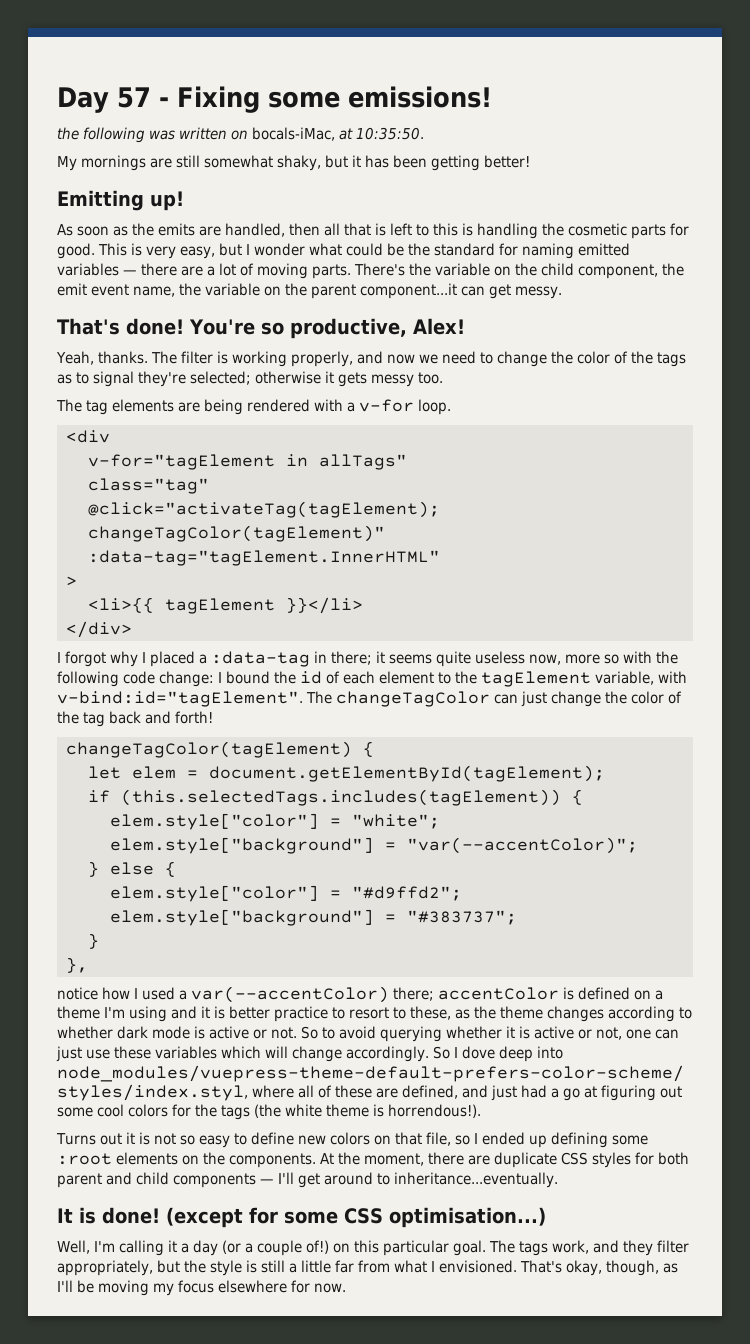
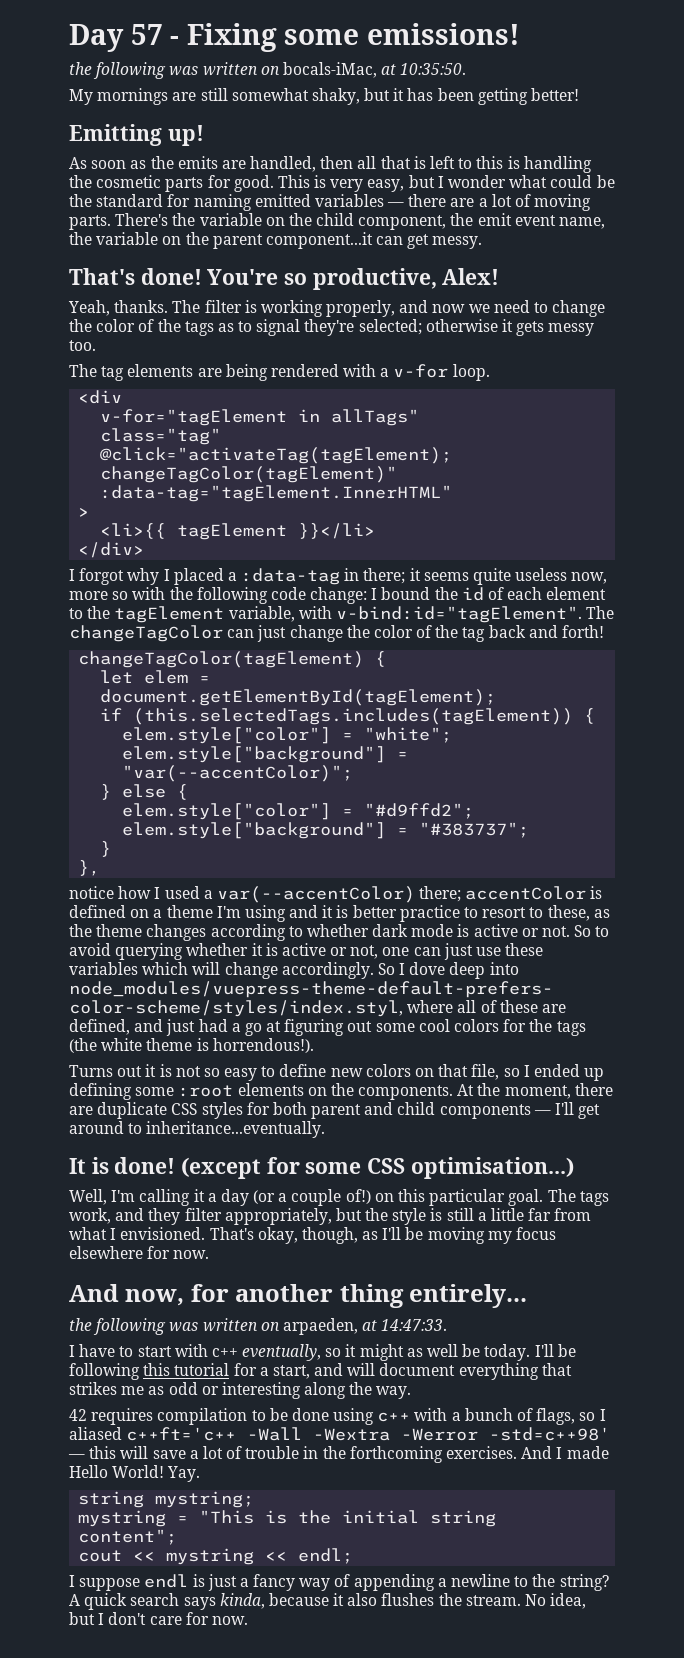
+ And now, for another thing entirely...
+ the following was written on arpaeden, at 14:47:33.
+ I have to start with c++ eventually, so it might as well be today. I'll be following this tutorial for a start, and will document everything that strikes me as odd or interesting along the way.
+ 42 requires compilation to be done using c++ with a bunch of flags, so I aliased c++ft='c++ -Wall -Wextra -Werror -std=c++98' — this will save a lot of trouble in the forthcoming exercises. And I made Hello World! Yay.
+ string mystring;
+ mystring = "This is the initial string content";
+ cout << mystring << endl;
+ I suppose endl is just a fancy way of appending a newline to the string? A quick search says kinda, because it also flushes the stream. No idea, but I don't care for now.

